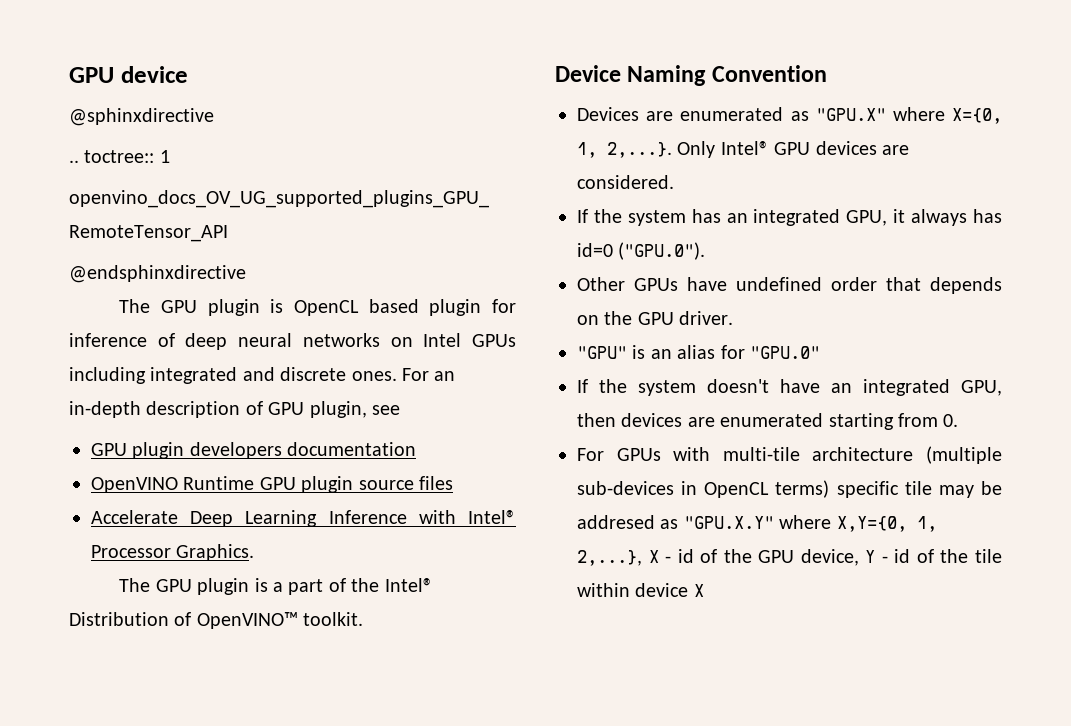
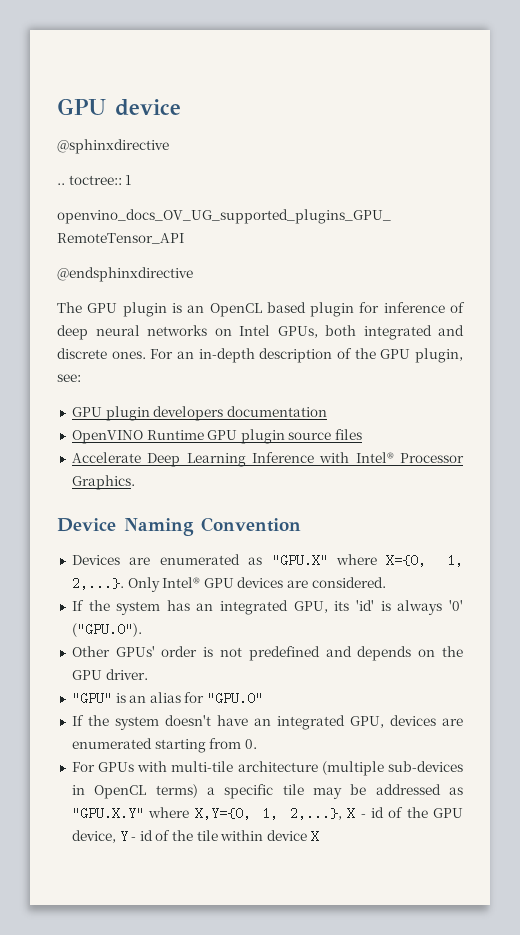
- The GPU plugin is OpenCL based plugin for inference of deep neural networks on Intel GPUs including integrated and discrete ones.
+ The GPU plugin is an OpenCL based plugin for inference of deep neural networks on Intel GPUs, both integrated and discrete ones.
- For an in-depth description of GPU plugin, see
+ For an in-depth description of the GPU plugin, see:
- The GPU plugin is a part of the Intel® Distribution of OpenVINO™ toolkit.
- If the system has an integrated GPU, it always has id=0 ("GPU.0").
- Other GPUs have undefined order that depends on the GPU driver.
+ If the system has an integrated GPU, its 'id' is always '0' ("GPU.0").
+ Other GPUs' order is not predefined and depends on the GPU driver.
- If the system doesn't have an integrated GPU, then devices are enumerated starting from 0.
+ If the system doesn't have an integrated GPU, devices are enumerated starting from 0.
- For GPUs with multi-tile architecture (multiple sub-devices in OpenCL terms) specific tile may be addresed as "GPU.X.Y" where X,Y={0, 1, 2,...}, X - id of the GPU device, Y - id of the tile within device X
+ For GPUs with multi-tile architecture (multiple sub-devices in OpenCL terms) a specific tile may be addressed as "GPU.X.Y" where X,Y={0, 1, 2,...}, X - id of the GPU device, Y - id of the tile within device X

